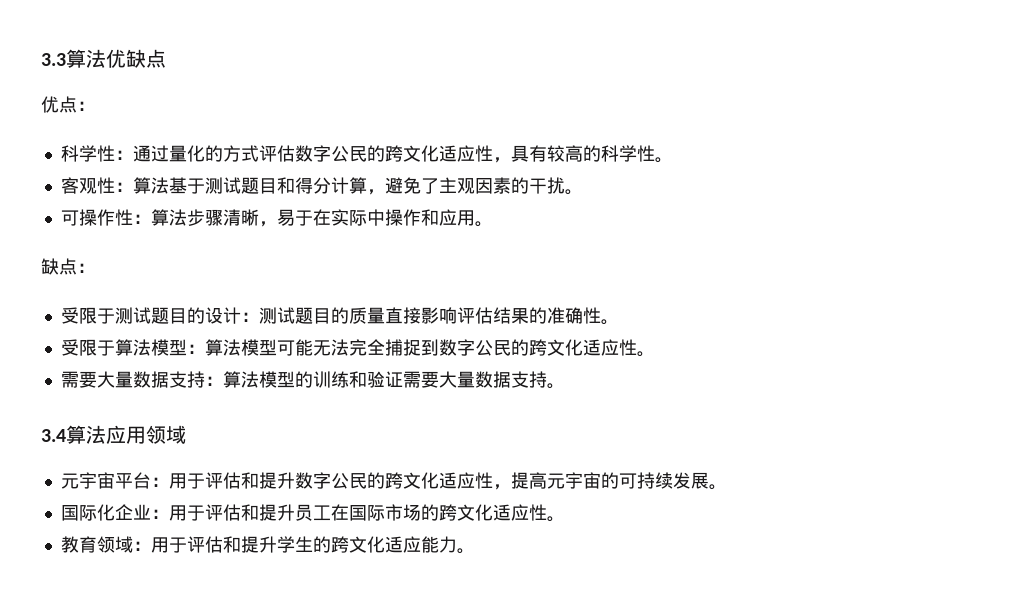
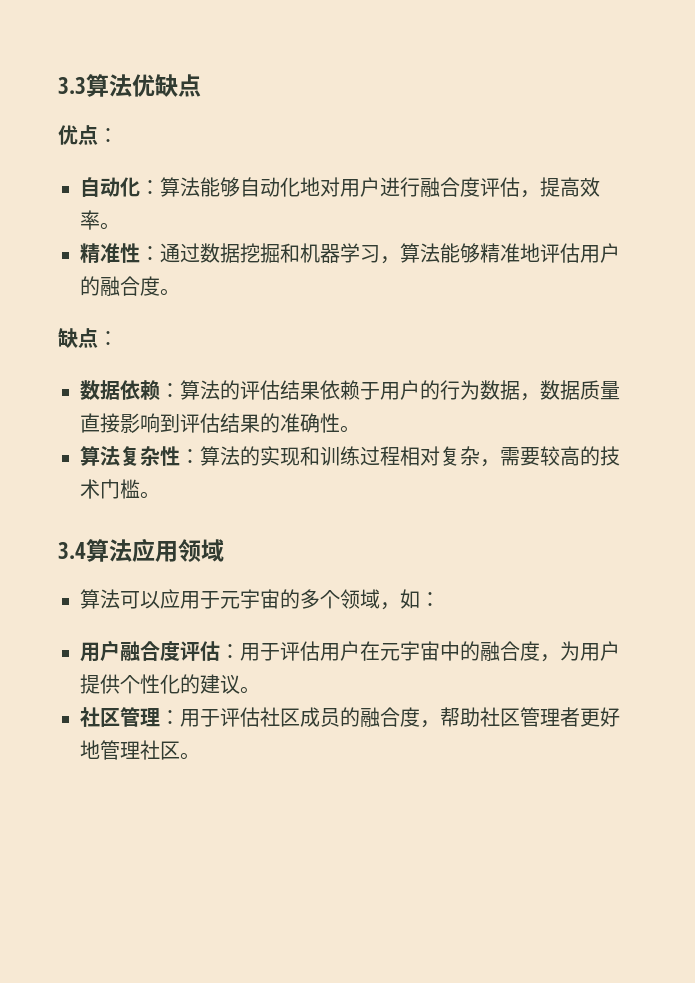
- 科学性：通过量化的方式评估数字公民的跨文化适应性，具有较高的科学性。
- 客观性：算法基于测试题目和得分计算，避免了主观因素的干扰。
- 可操作性：算法步骤清晰，易于在实际中操作和应用。
+ 自动化：算法能够自动化地对用户进行融合度评估，提高效率。
+ 精准性：通过数据挖掘和机器学习，算法能够精准地评估用户的融合度。
  缺点：
- 受限于测试题目的设计：测试题目的质量直接影响评估结果的准确性。
+ 数据依赖：算法的评估结果依赖于用户的行为数据，数据质量直接影响到评估结果的准确性。
- 受限于算法模型：算法模型可能无法完全捕捉到数字公民的跨文化适应性。
- 需要大量数据支持：算法模型的训练和验证需要大量数据支持。
+ 算法复杂性：算法的实现和训练过程相对复杂，需要较高的技术门槛。
- 元宇宙平台：用于评估和提升数字公民的跨文化适应性，提高元宇宙的可持续发展。
- 国际化企业：用于评估和提升员工在国际市场的跨文化适应性。
- 教育领域：用于评估和提升学生的跨文化适应能力。
+ 算法可以应用于元宇宙的多个领域，如：
+ 用户融合度评估：用于评估用户在元宇宙中的融合度，为用户提供个性化的建议。
+ 社区管理：用于评估社区成员的融合度，帮助社区管理者更好地管理社区。

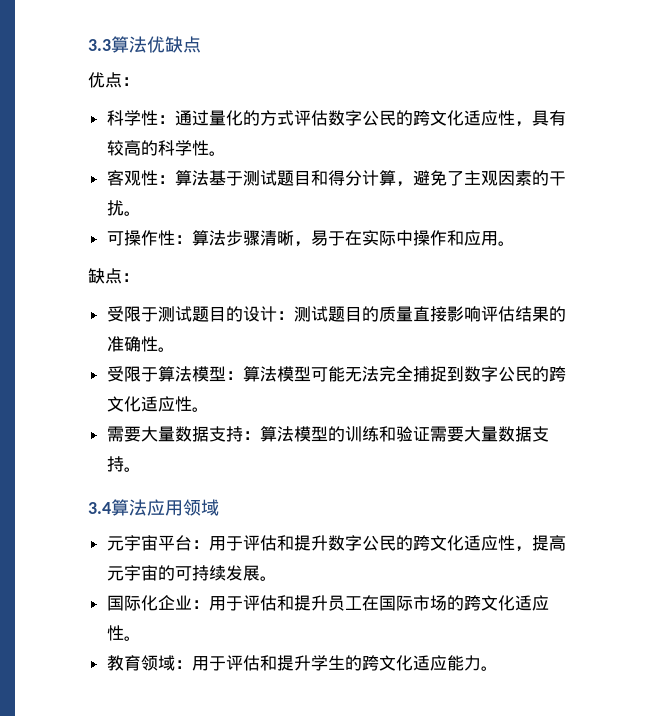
- 自动化：算法能够自动化地对用户进行融合度评估，提高效率。
- 精准性：通过数据挖掘和机器学习，算法能够精准地评估用户的融合度。
+ 科学性：通过量化的方式评估数字公民的跨文化适应性，具有较高的科学性。
+ 客观性：算法基于测试题目和得分计算，避免了主观因素的干扰。
+ 可操作性：算法步骤清晰，易于在实际中操作和应用。
  缺点：
- 数据依赖：算法的评估结果依赖于用户的行为数据，数据质量直接影响到评估结果的准确性。
+ 受限于测试题目的设计：测试题目的质量直接影响评估结果的准确性。
- 算法复杂性：算法的实现和训练过程相对复杂，需要较高的技术门槛。
+ 受限于算法模型：算法模型可能无法完全捕捉到数字公民的跨文化适应性。
+ 需要大量数据支持：算法模型的训练和验证需要大量数据支持。
- 算法可以应用于元宇宙的多个领域，如：
- 用户融合度评估：用于评估用户在元宇宙中的融合度，为用户提供个性化的建议。
- 社区管理：用于评估社区成员的融合度，帮助社区管理者更好地管理社区。
+ 元宇宙平台：用于评估和提升数字公民的跨文化适应性，提高元宇宙的可持续发展。
+ 国际化企业：用于评估和提升员工在国际市场的跨文化适应性。
+ 教育领域：用于评估和提升学生的跨文化适应能力。

